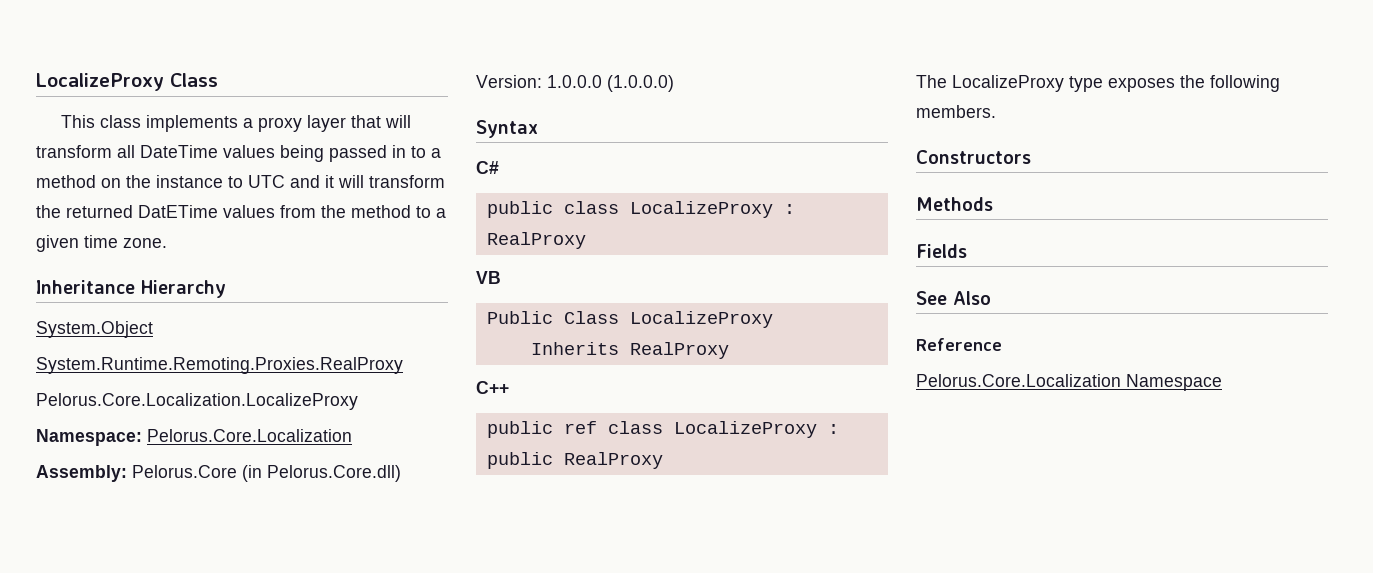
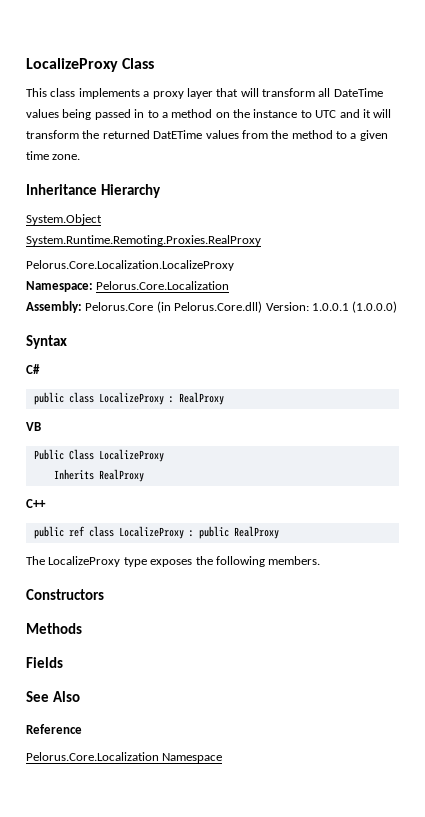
- Assembly: Pelorus.Core (in Pelorus.Core.dll) Version: 1.0.0.0 (1.0.0.0)
+ Assembly: Pelorus.Core (in Pelorus.Core.dll) Version: 1.0.0.1 (1.0.0.0)

